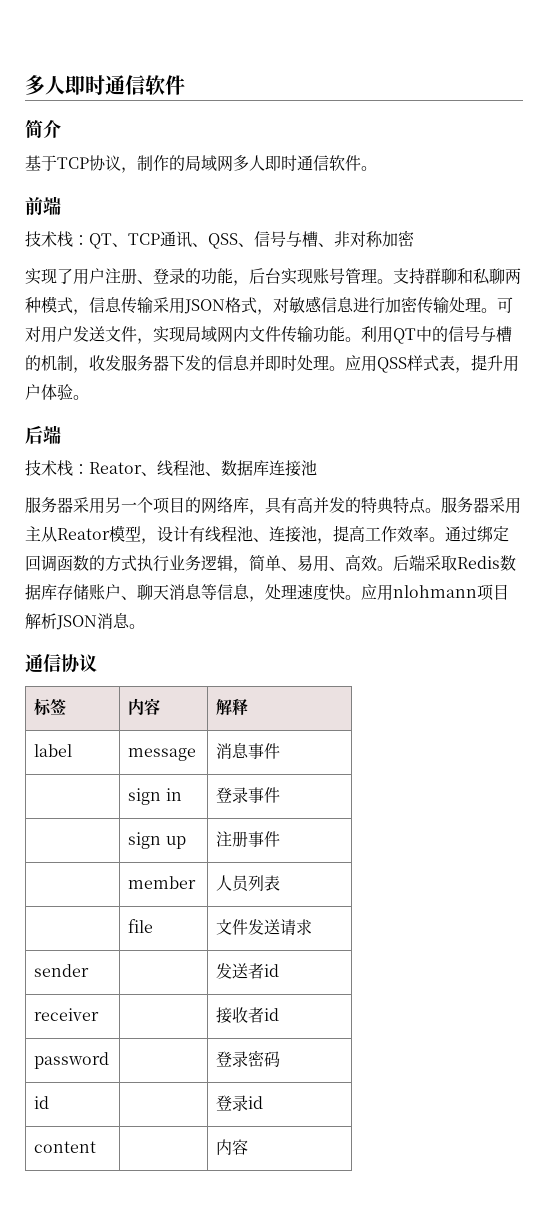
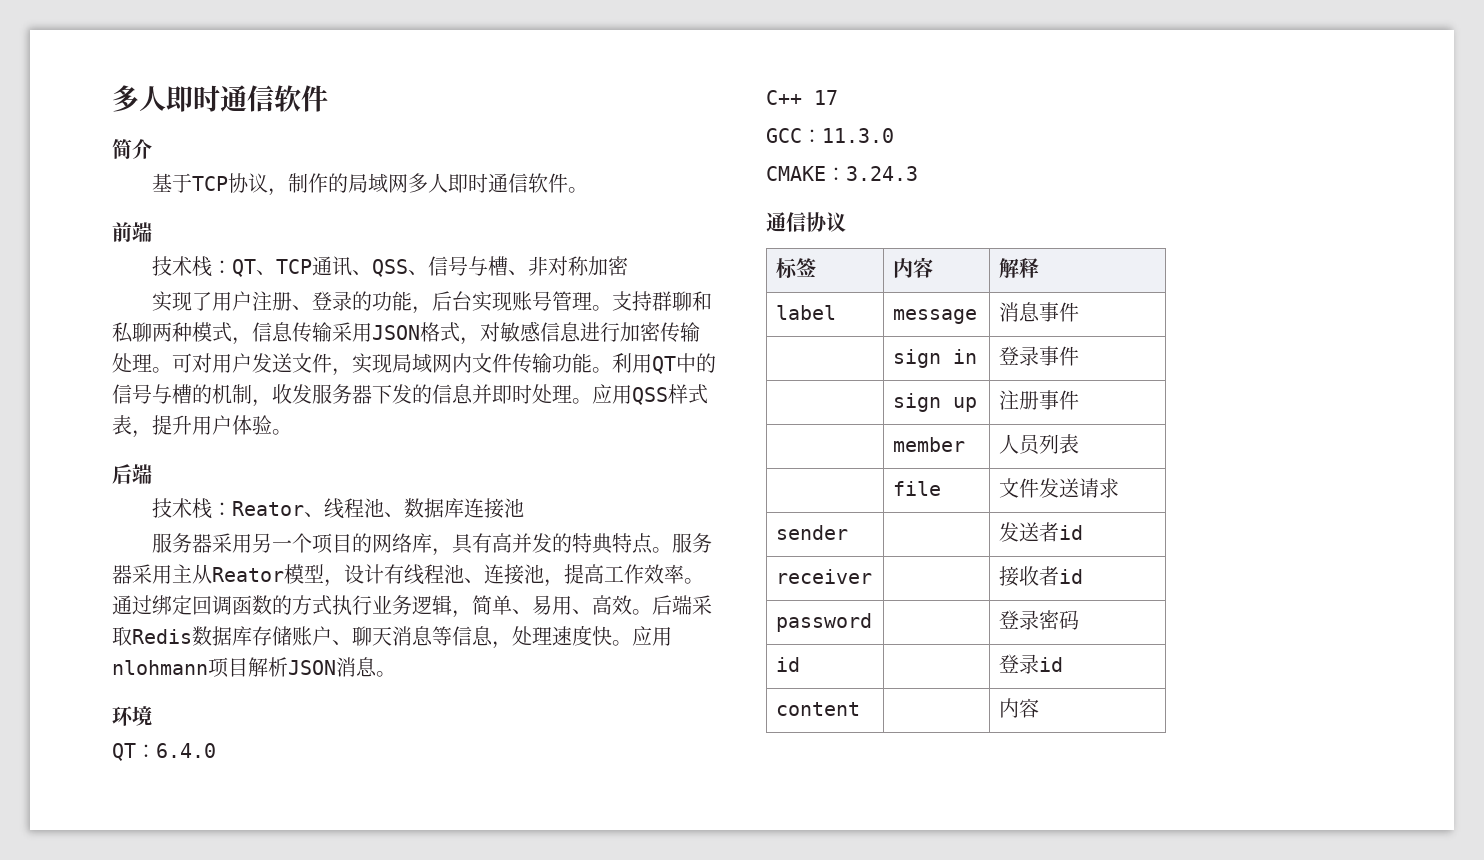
+ 环境
+ QT：6.4.0
+ C++ 17
+ GCC：11.3.0
+ CMAKE：3.24.3

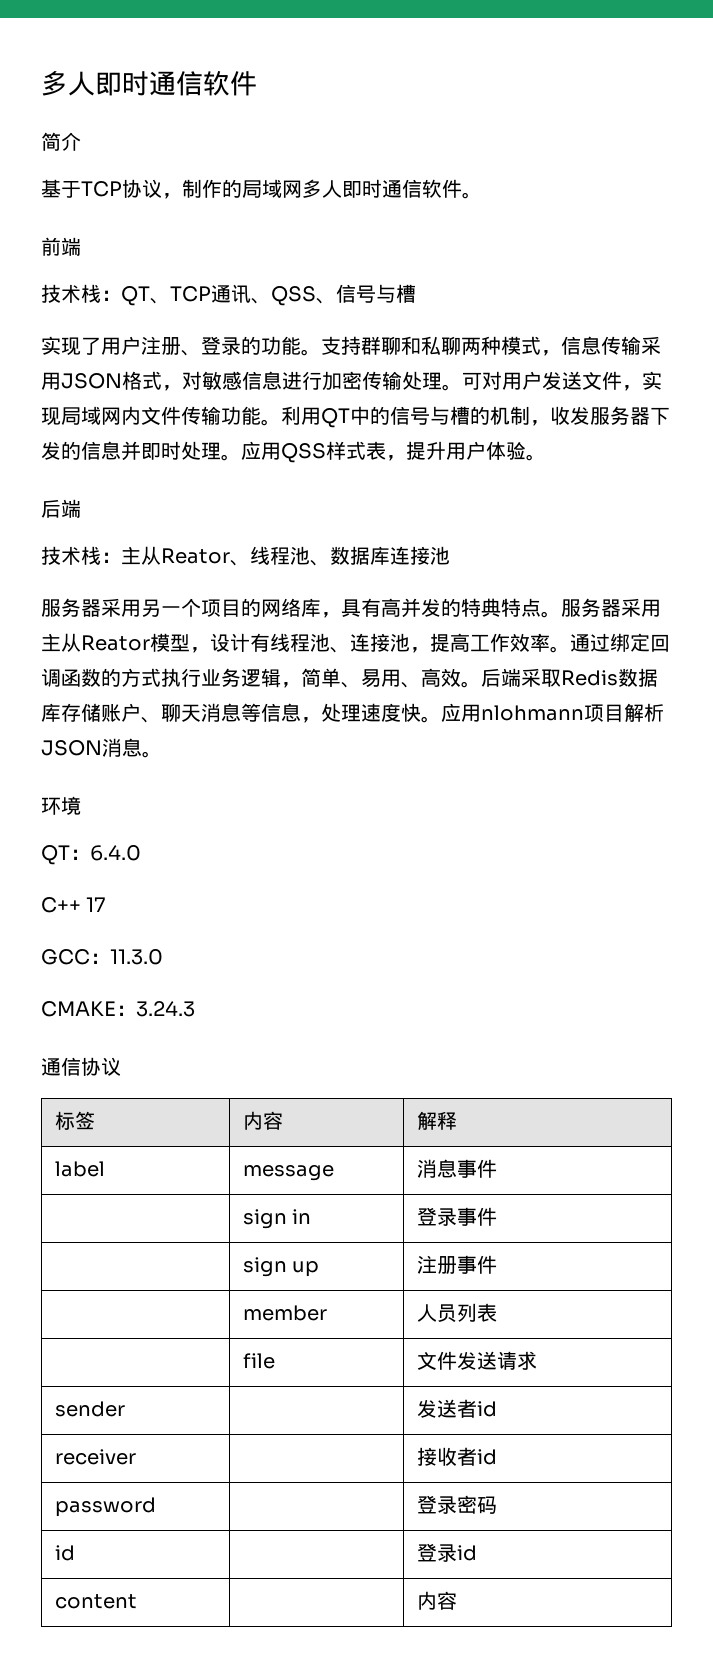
- 技术栈：QT、TCP通讯、QSS、信号与槽、非对称加密
+ 技术栈：QT、TCP通讯、QSS、信号与槽
- 实现了用户注册、登录的功能，后台实现账号管理。
+ 实现了用户注册、登录的功能。
- 技术栈：Reator、线程池、数据库连接池
+ 技术栈：主从Reator、线程池、数据库连接池

